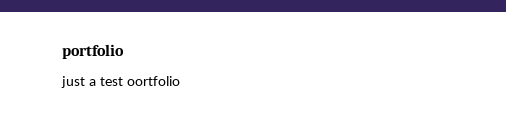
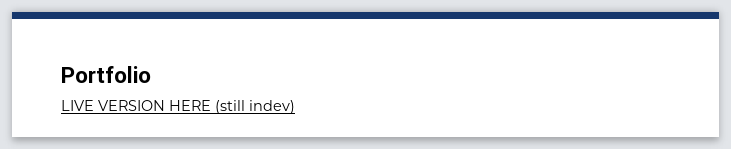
- portfolio
- just a test oortfolio
+ Portfolio
+ LIVE VERSION HERE (still indev)

